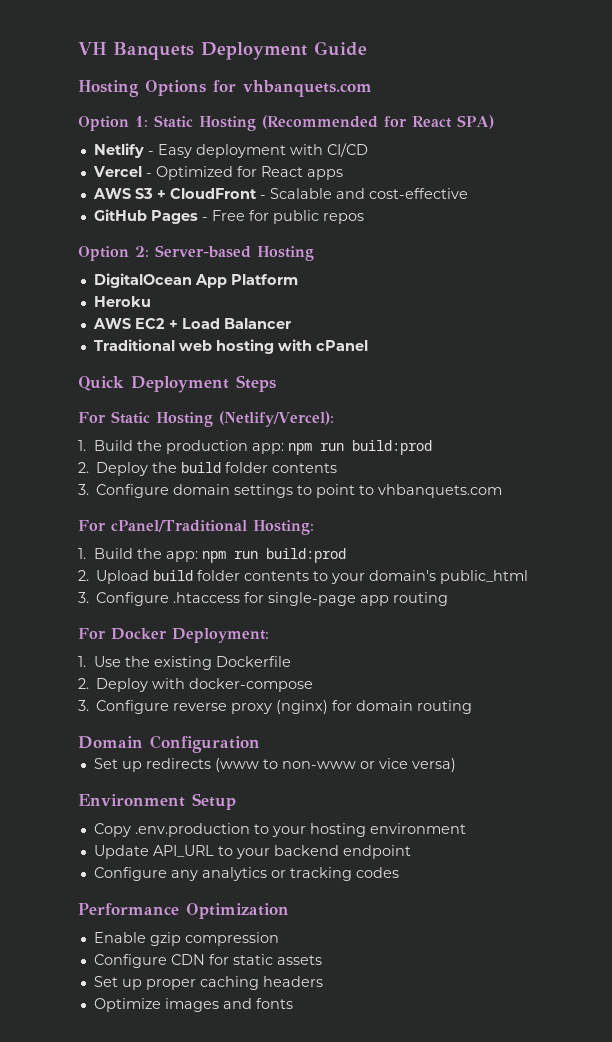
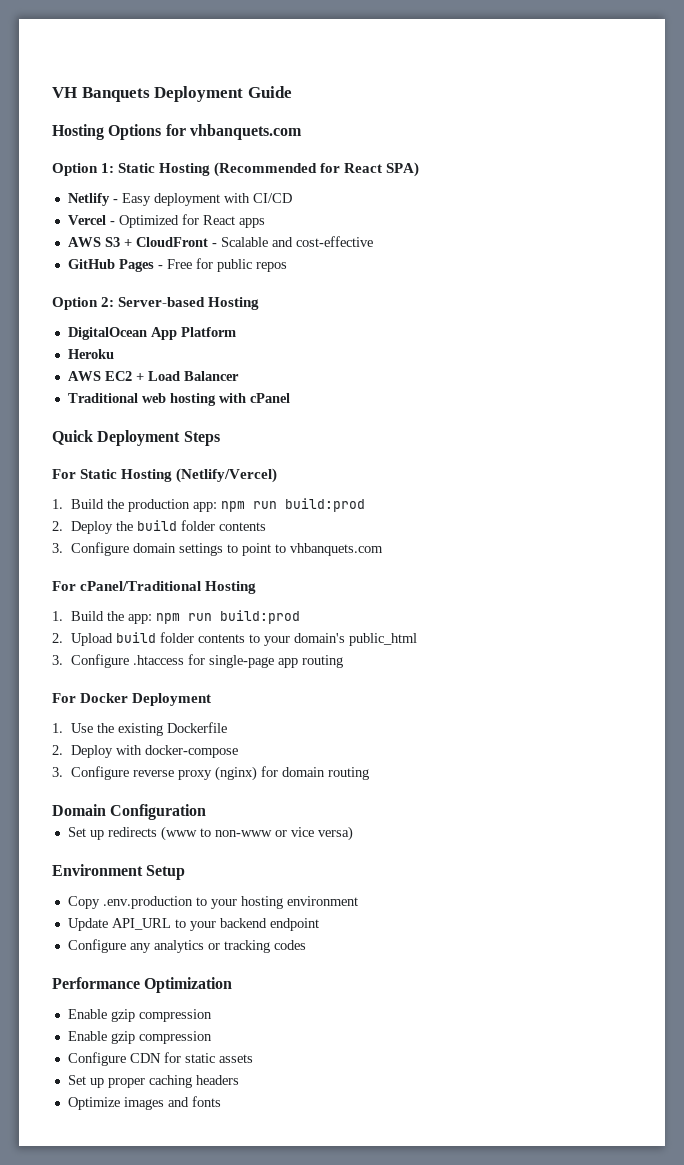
- For Static Hosting (Netlify/Vercel):
+ For Static Hosting (Netlify/Vercel)
- For cPanel/Traditional Hosting:
+ For cPanel/Traditional Hosting
- For Docker Deployment:
+ For Docker Deployment
  Performance Optimization
+ Enable gzip compression

